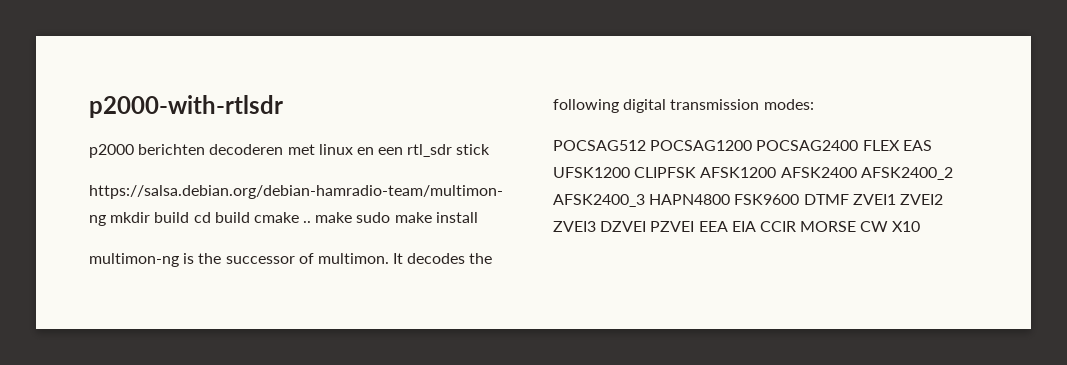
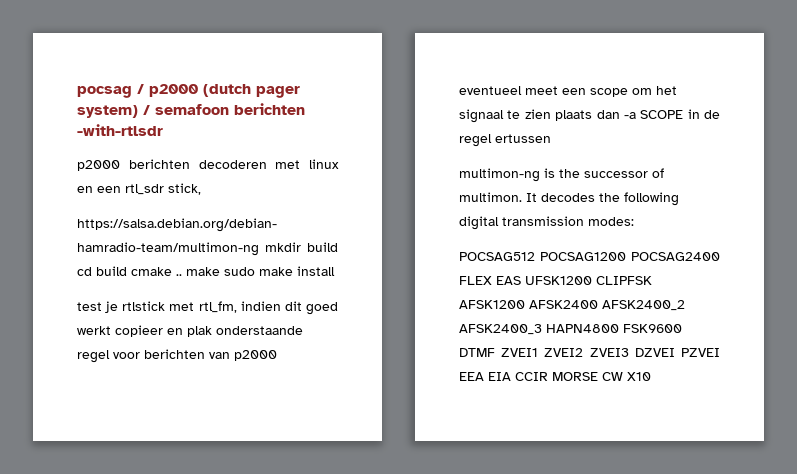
- p2000-with-rtlsdr
+ pocsag / p2000 (dutch pager system) / semafoon berichten -with-rtlsdr
- p2000 berichten decoderen met linux en een rtl_sdr stick
+ p2000 berichten decoderen met linux en een rtl_sdr stick,
+ test je rtlstick met rtl_fm, indien dit goed werkt copieer en plak onderstaande regel voor berichten van p2000 eventueel meet een scope om het signaal te zien plaats dan -a SCOPE in de regel ertussen

